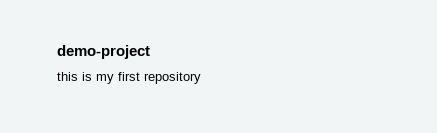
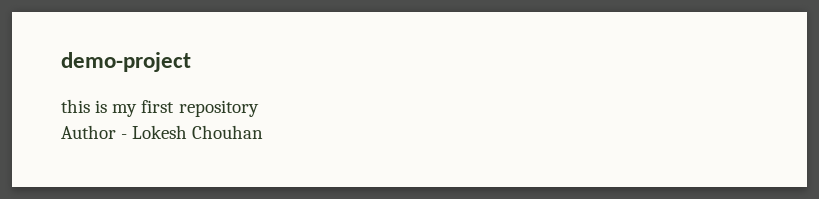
+ Author - Lokesh Chouhan

